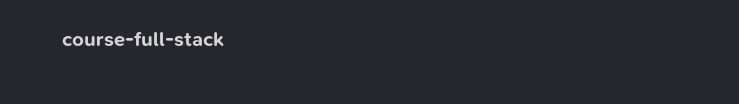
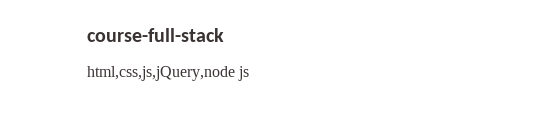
+ html,css,js,jQuery,node js

